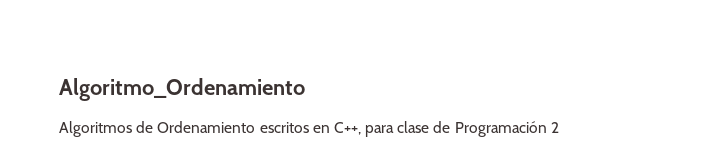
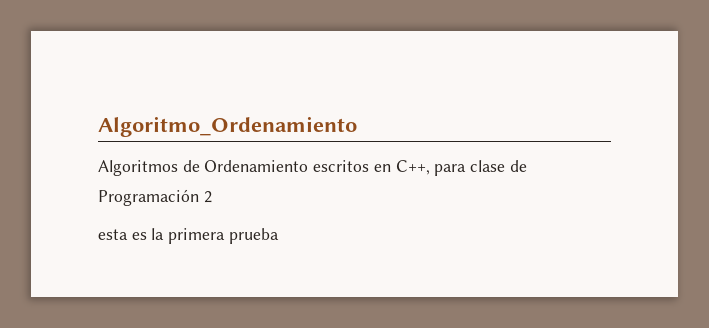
+ esta es la primera prueba

